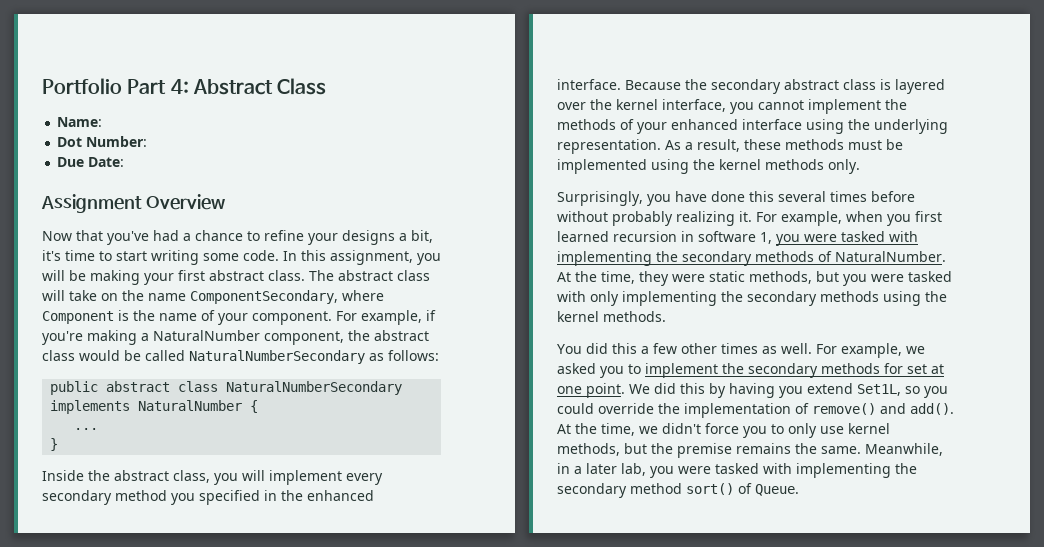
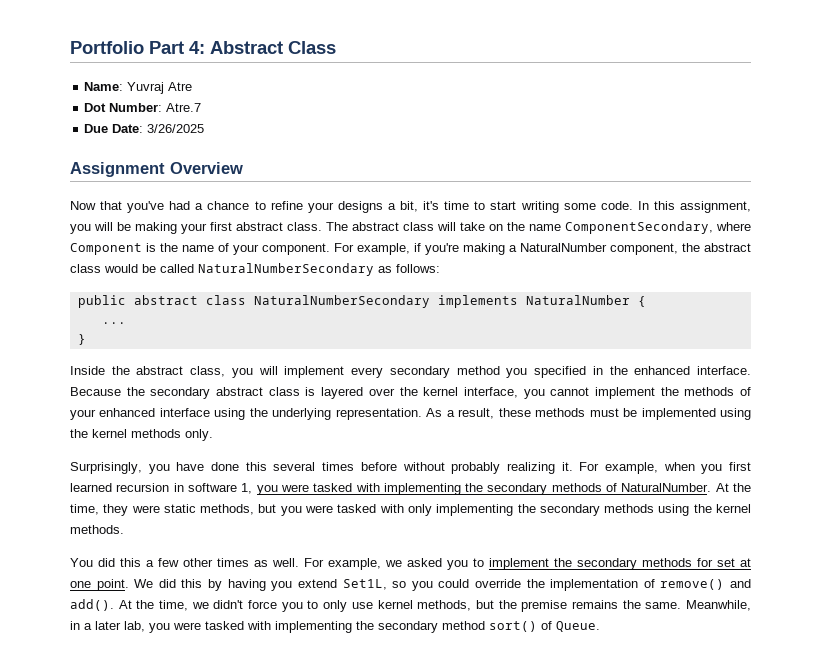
- Name:
+ Name: Yuvraj Atre
- Dot Number:
+ Dot Number: Atre.7
- Due Date:
+ Due Date: 3/26/2025

